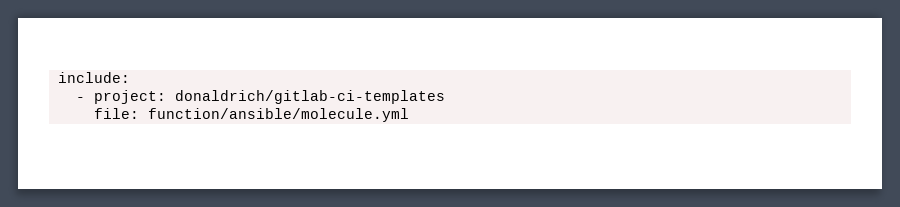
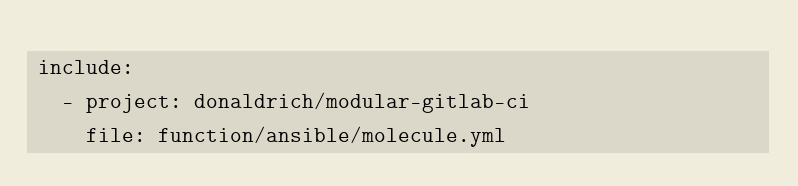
- - project: donaldrich/gitlab-ci-templates
+ - project: donaldrich/modular-gitlab-ci

